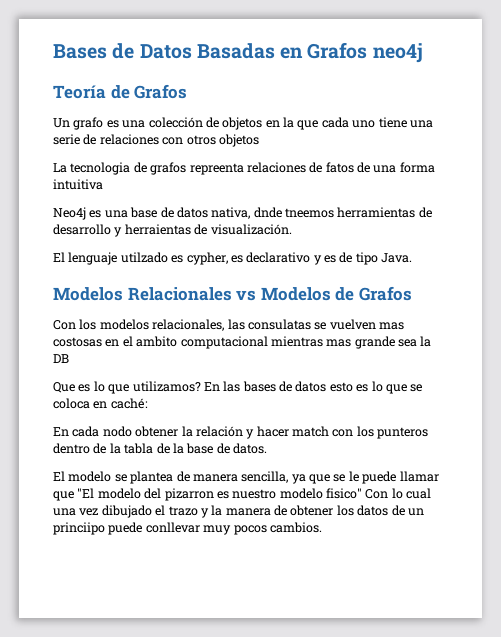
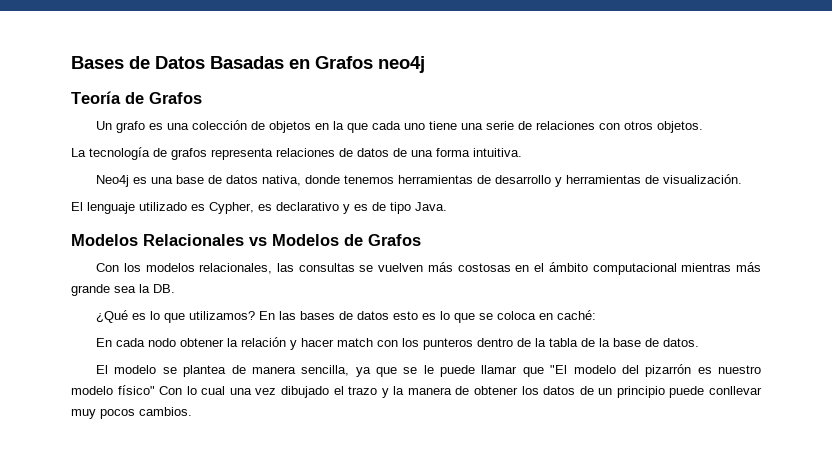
- Un grafo es una colección de objetos en la que cada uno tiene una serie de relaciones con otros objetos
+ Un grafo es una colección de objetos en la que cada uno tiene una serie de relaciones con otros objetos.
- La tecnologia de grafos repreenta relaciones de fatos de una forma intuitiva
+ La tecnología de grafos representa relaciones de datos de una forma intuitiva.
- Neo4j es una base de datos nativa, dnde tneemos herramientas de desarrollo y herraientas de visualización.
+ Neo4j es una base de datos nativa, donde tenemos herramientas de desarrollo y herramientas de visualización.
- El lenguaje utilzado es cypher, es declarativo y es de tipo Java.
+ El lenguaje utilizado es Cypher, es declarativo y es de tipo Java.
- Con los modelos relacionales, las consulatas se vuelven mas costosas en el ambito computacional mientras mas grande sea la DB
- Que es lo que utilizamos?
+ Con los modelos relacionales, las consultas se vuelven más costosas en el ámbito computacional mientras más grande sea la DB.
+ ¿Qué es lo que utilizamos?
- El modelo se plantea de manera sencilla, ya que se le puede llamar que "El modelo del pizarron es nuestro modelo fisico" Con lo cual una vez dibujado el trazo y la manera de obtener los datos de un princiipo puede conllevar muy pocos cambios.
+ El modelo se plantea de manera sencilla, ya que se le puede llamar que "El modelo del pizarrón es nuestro modelo físico" Con lo cual una vez dibujado el trazo y la manera de obtener los datos de un principio puede conllevar muy pocos cambios.

